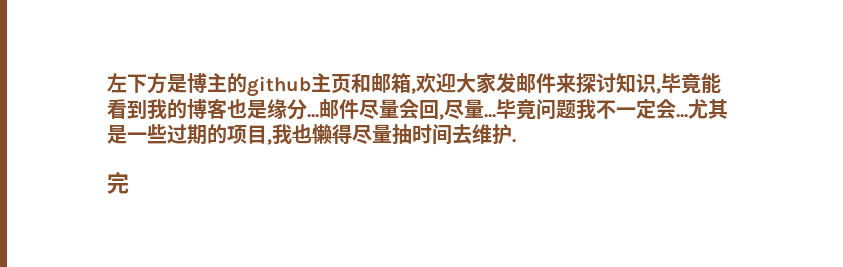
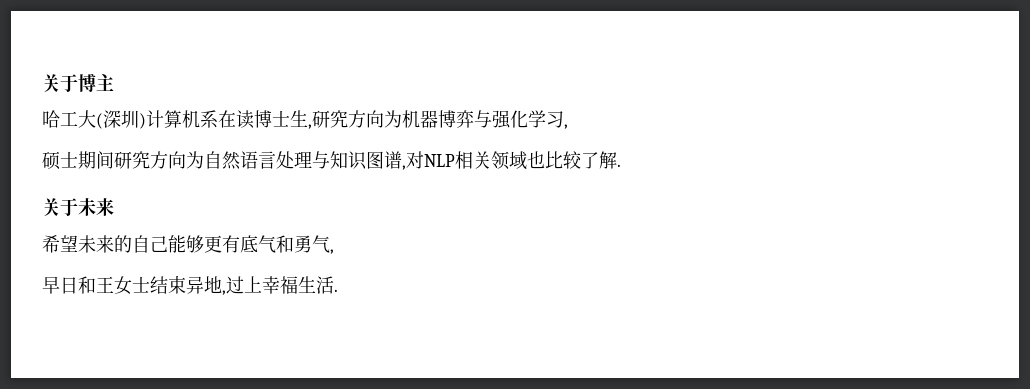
- 左下方是博主的github主页和邮箱,欢迎大家发邮件来探讨知识,毕竟能看到我的博客也是缘分...邮件尽量会回,尽量...毕竟问题我不一定会...尤其是一些过期的项目,我也懒得尽量抽时间去维护.
- 完
+ 关于博主
+ 哈工大(深圳)计算机系在读博士生,研究方向为机器博弈与强化学习,
+ 硕士期间研究方向为自然语言处理与知识图谱,对NLP相关领域也比较了解.
+ 关于未来
+ 希望未来的自己能够更有底气和勇气,
+ 早日和王女士结束异地,过上幸福生活.

